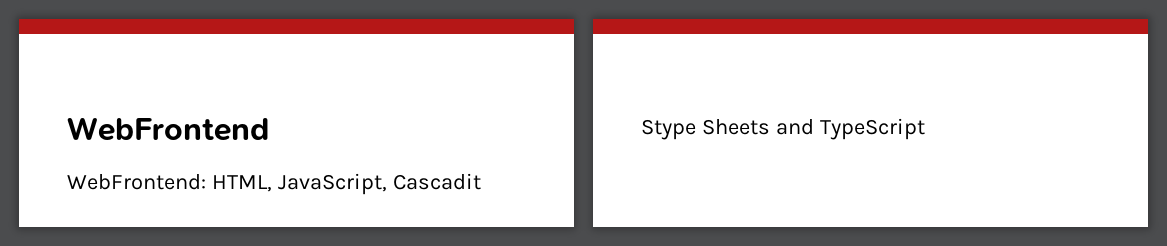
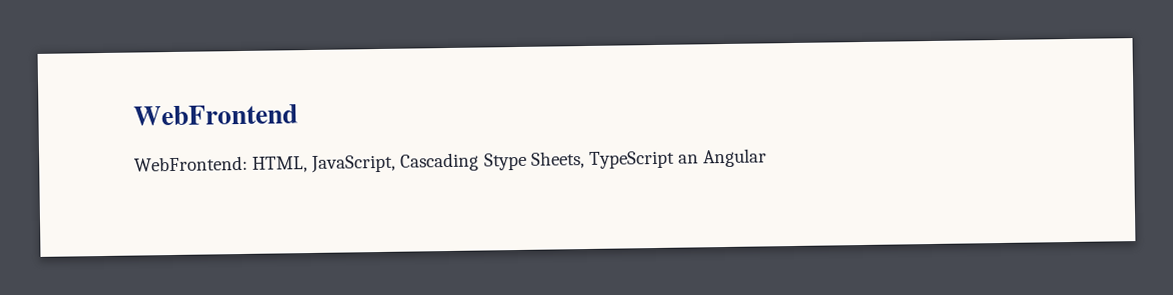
- WebFrontend: HTML, JavaScript, Cascadit Stype Sheets and TypeScript
+ WebFrontend: HTML, JavaScript, Cascading Stype Sheets, TypeScript an Angular

